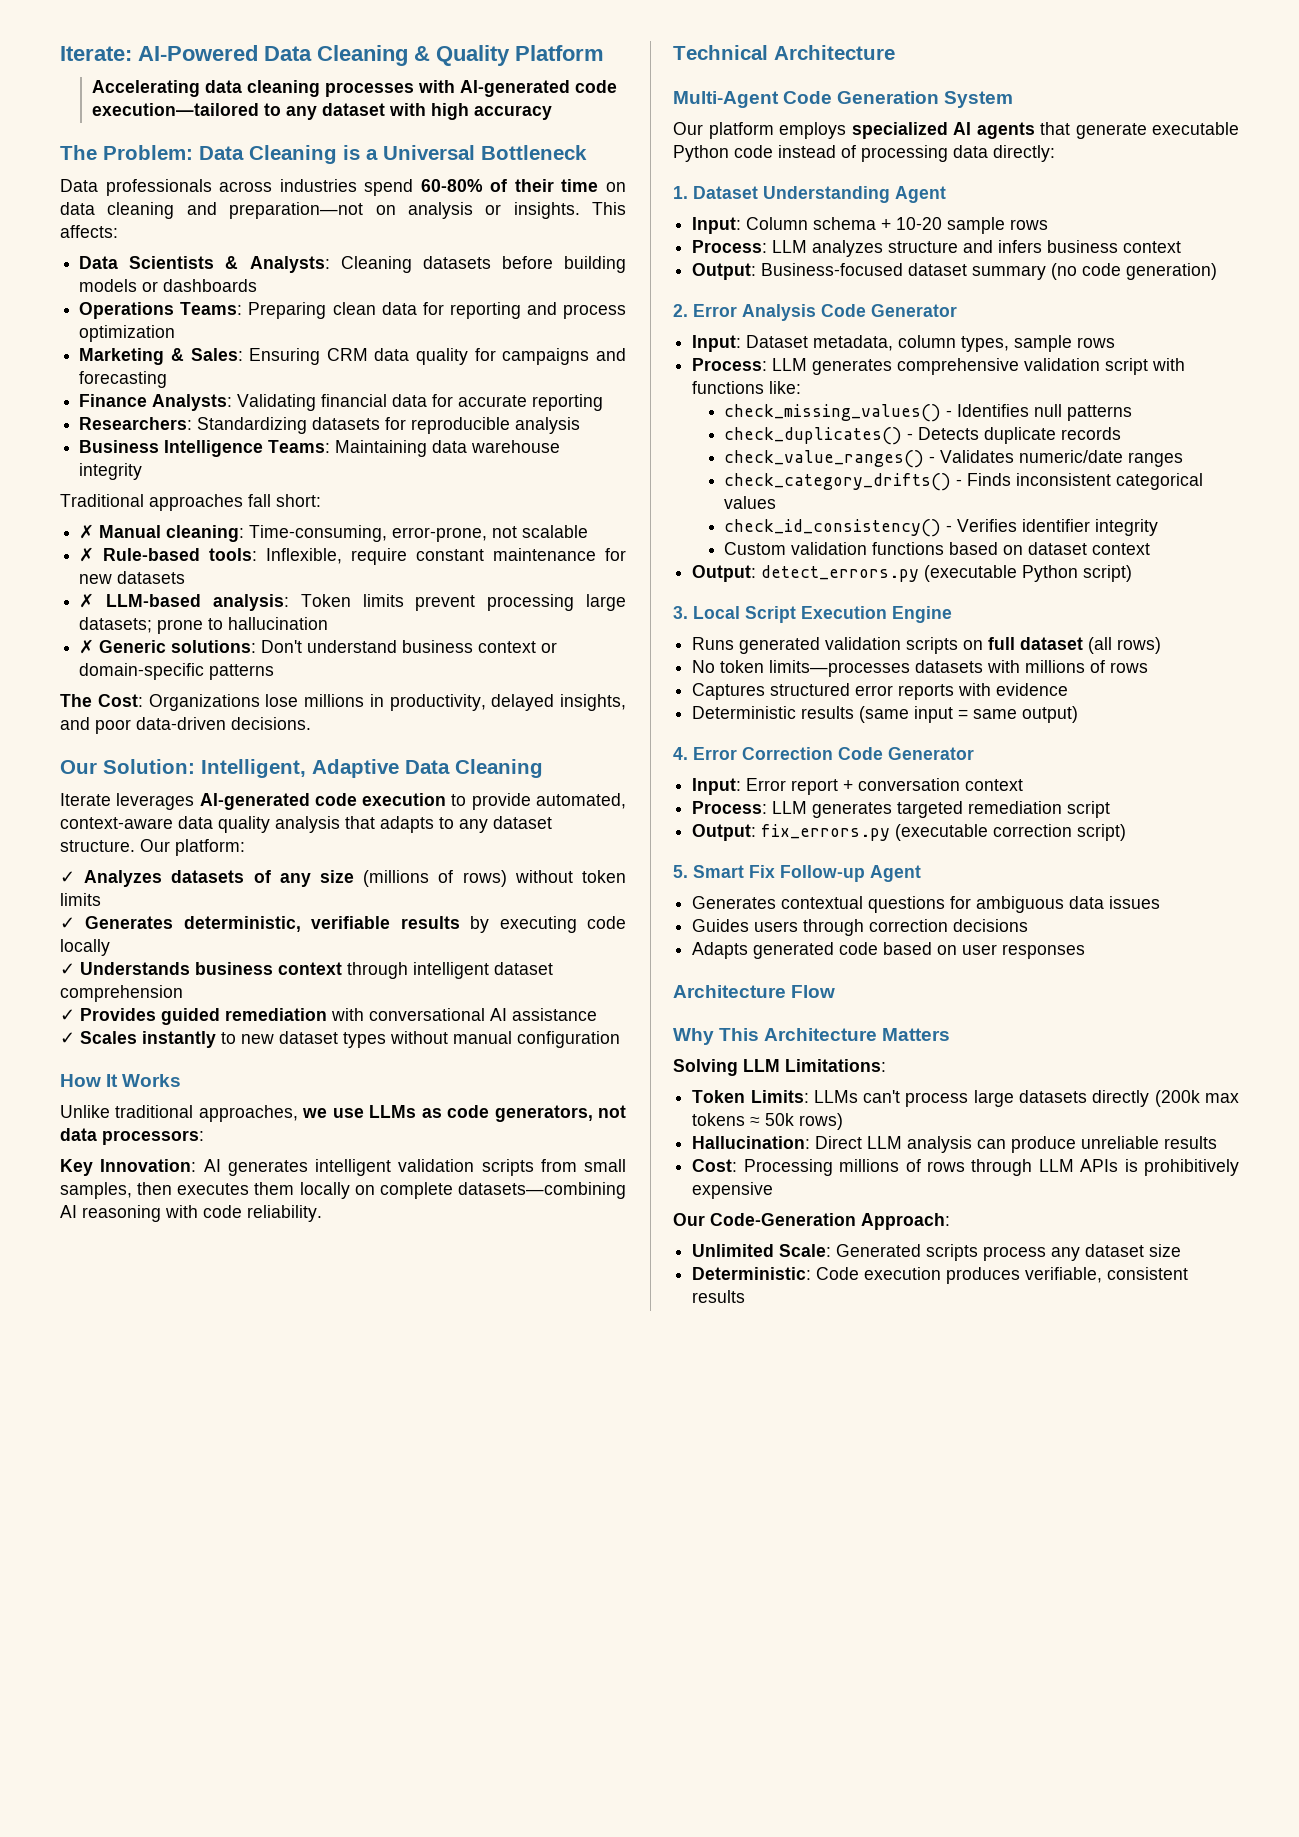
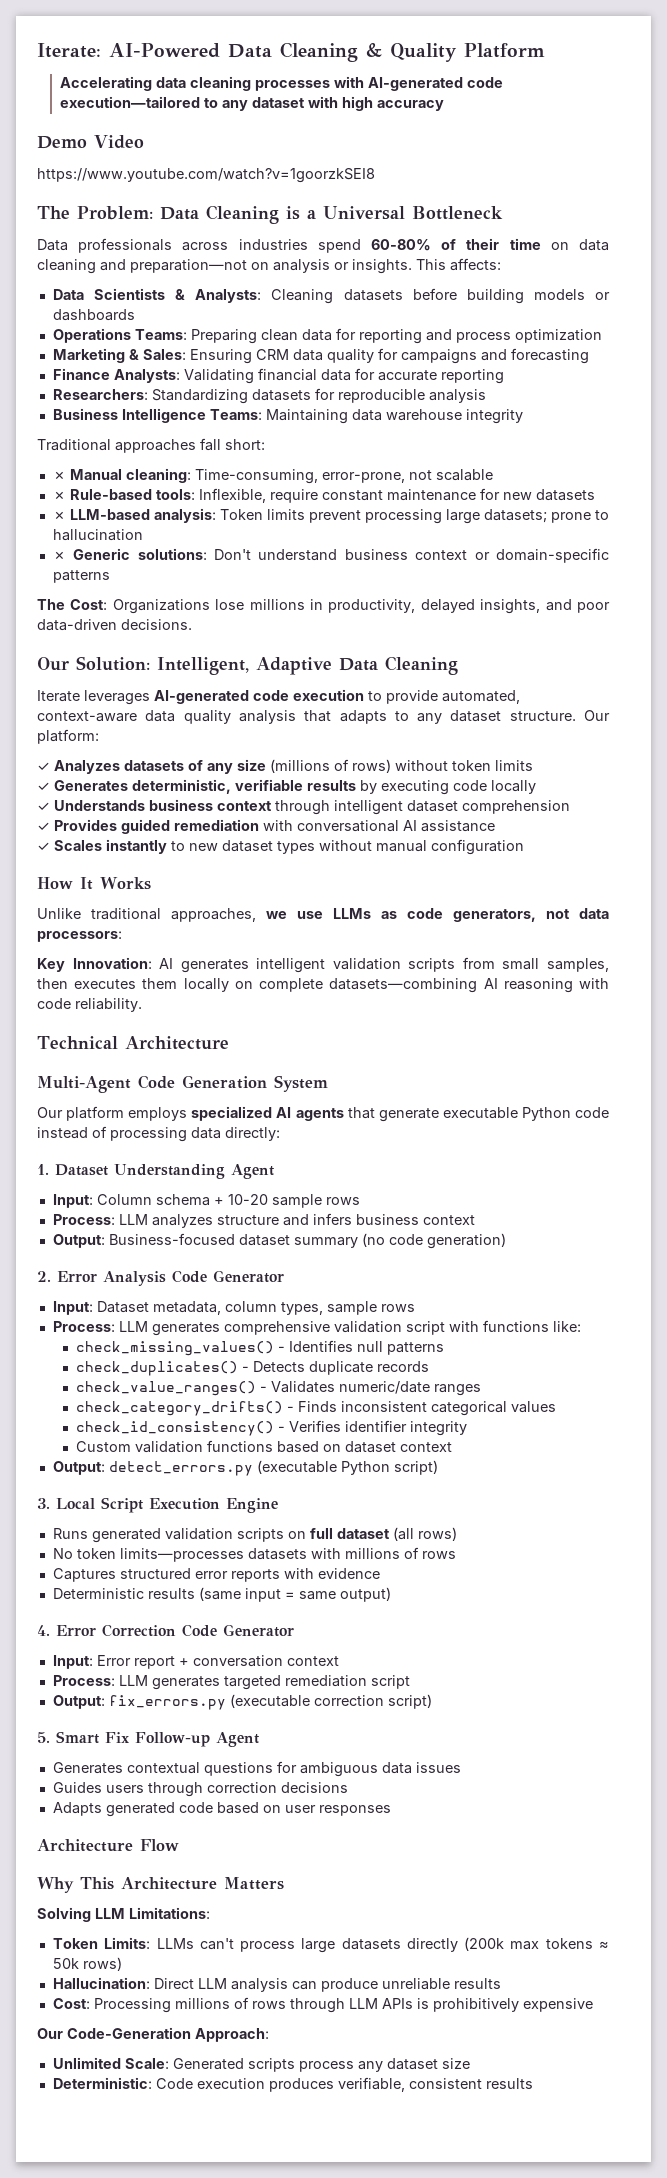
+ Demo Video
+ https://www.youtube.com/watch?v=1goorzkSEI8

